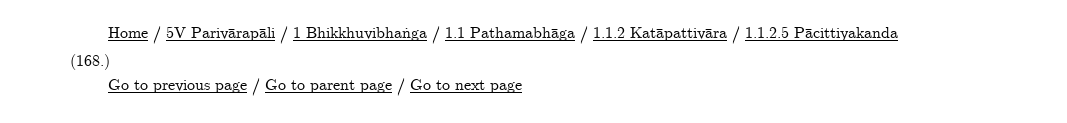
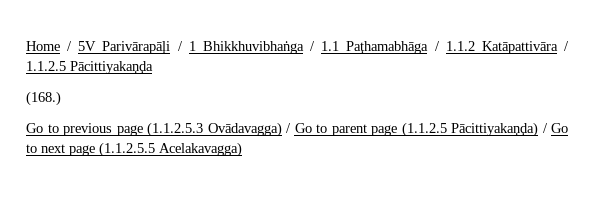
- Go to previous page / Go to parent page / Go to next page
+ Go to previous page (1.1.2.5.3 Ovādavagga) / Go to parent page (1.1.2.5 Pācittiyakaṇḍa) / Go to next page (1.1.2.5.5 Acelakavagga)

